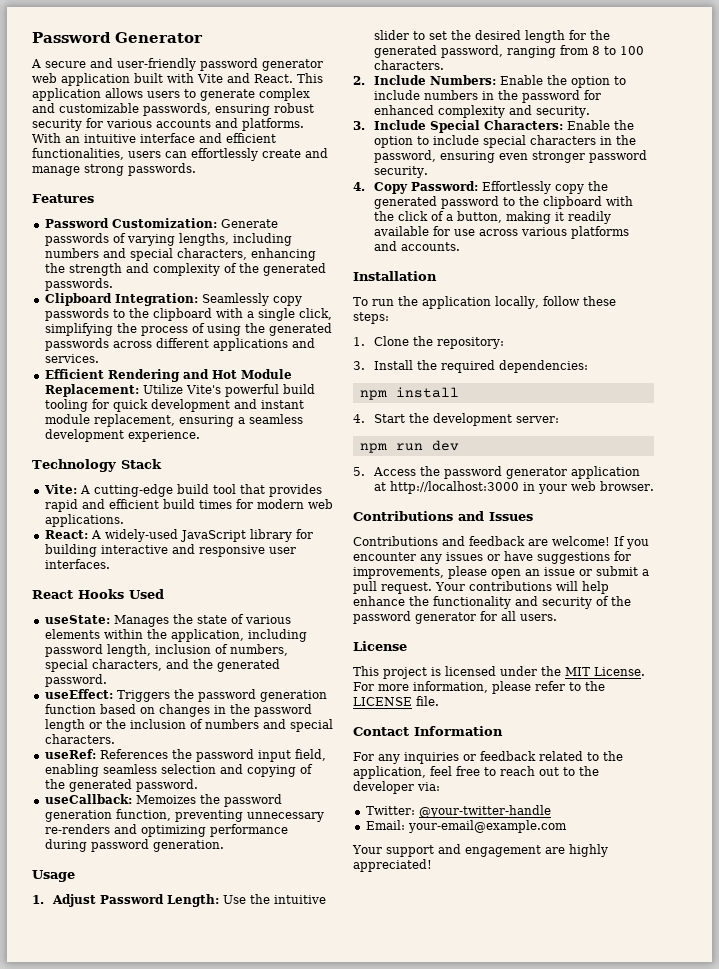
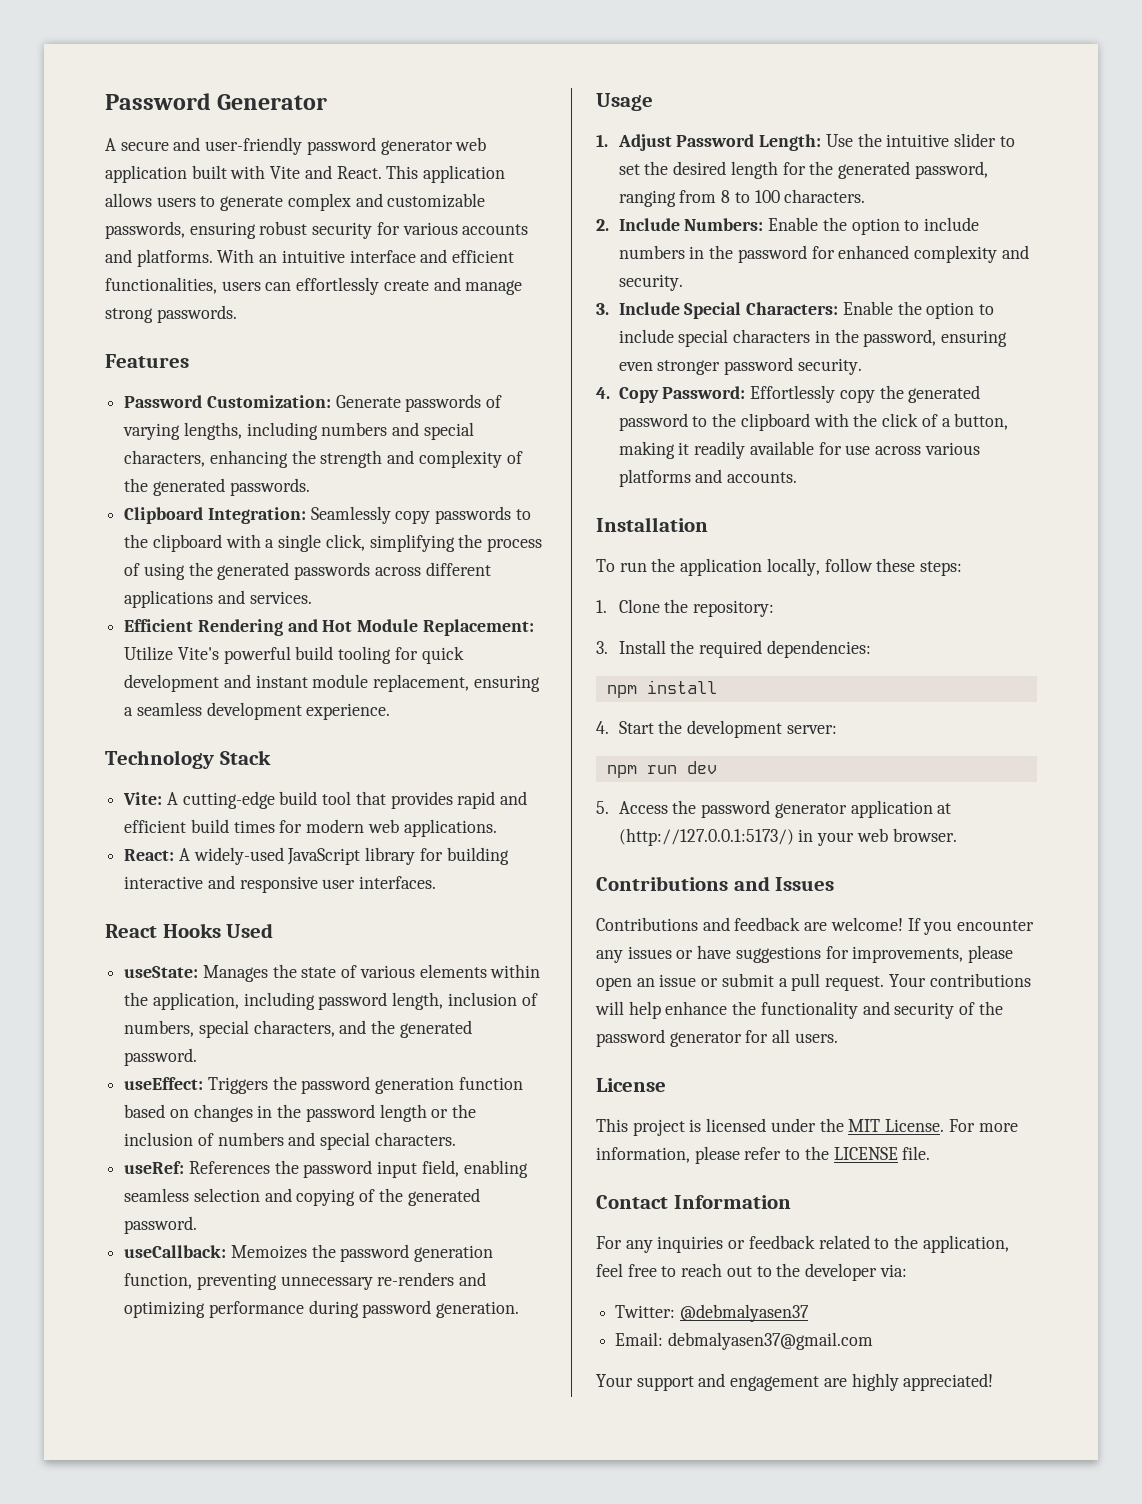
- 5. Access the password generator application at http://localhost:3000 in your web browser.
+ 5. Access the password generator application at (http://127.0.0.1:5173/) in your web browser.
- Twitter: @your-twitter-handle
+ Twitter: @debmalyasen37
- Email: your-email@example.com
+ Email: debmalyasen37@gmail.com

